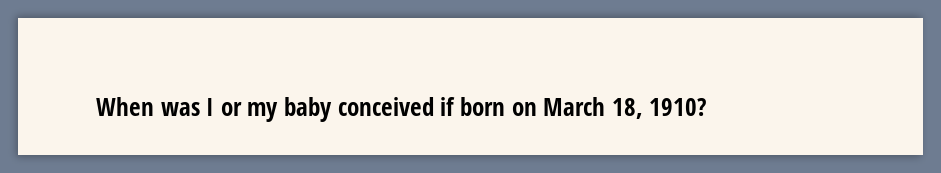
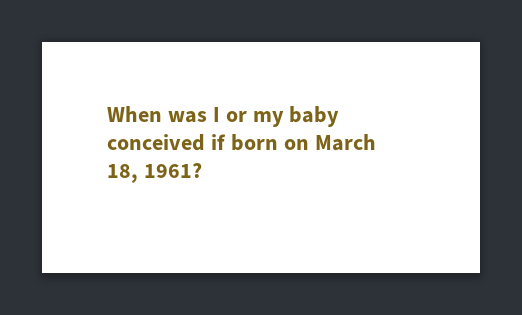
- When was I or my baby conceived if born on March 18, 1910?
+ When was I or my baby conceived if born on March 18, 1961?

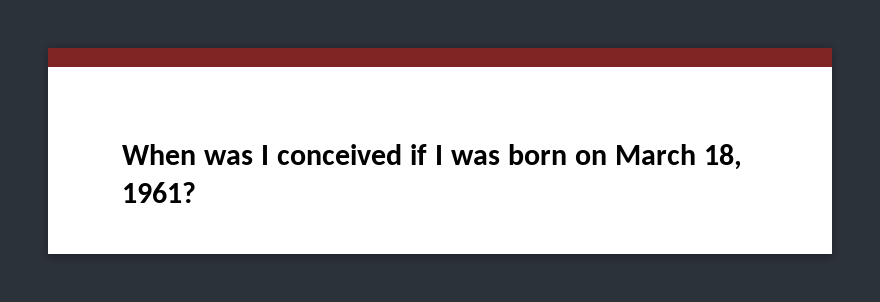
- When was I or my baby conceived if born on March 18, 1961?
+ When was I conceived if I was born on March 18, 1961?

